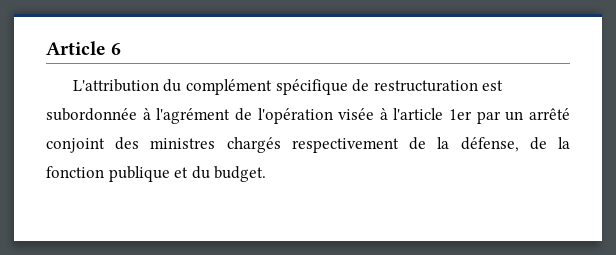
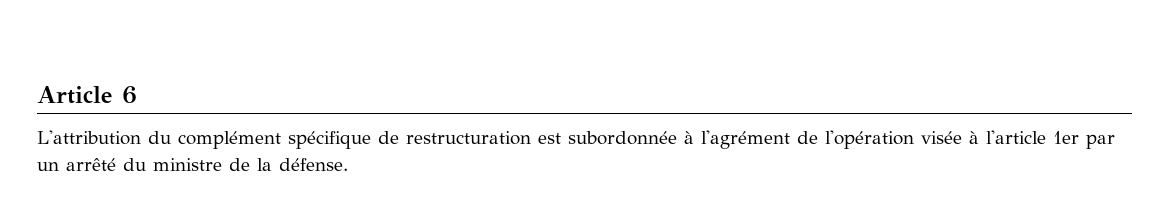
- L'attribution du complément spécifique de restructuration est subordonnée à l'agrément de l'opération visée à l'article 1er par un arrêté conjoint des ministres chargés respectivement de la défense, de la fonction publique et du budget.
+ L'attribution du complément spécifique de restructuration est subordonnée à l'agrément de l'opération visée à l'article 1er par un arrêté du ministre de la défense.

